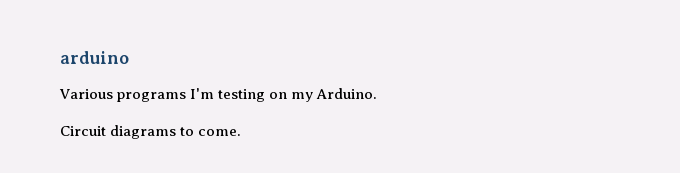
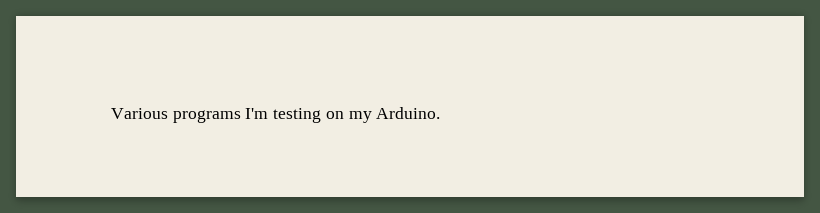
- arduino
- Circuit diagrams to come.

